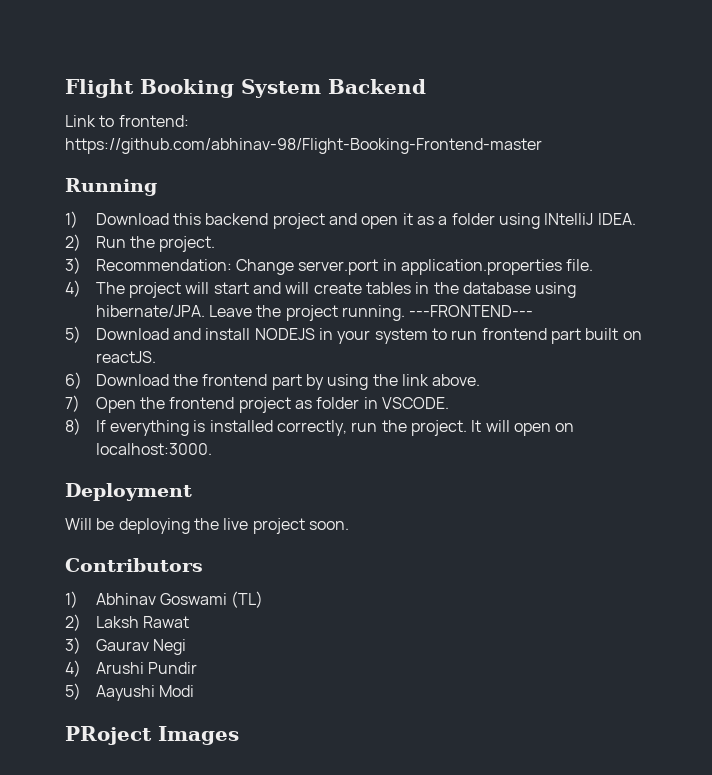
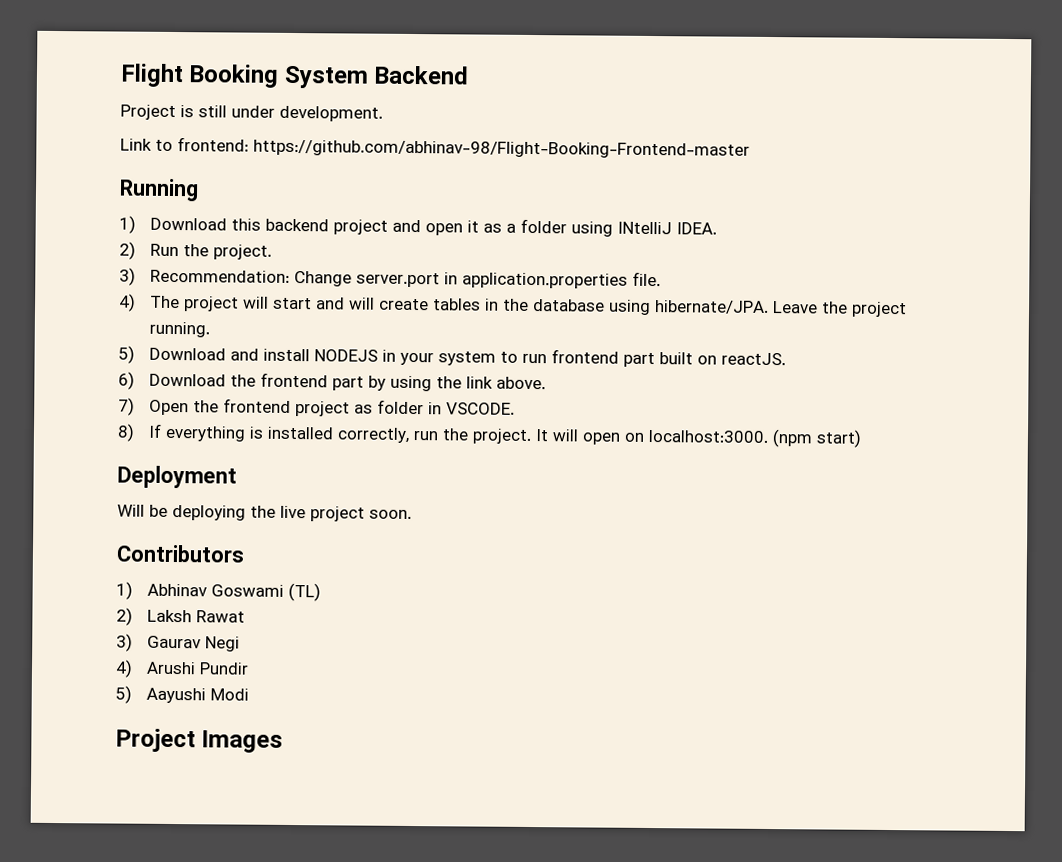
+ Project is still under development.
- ---FRONTEND---
+ (npm start)
- PRoject Images
+ Project Images

